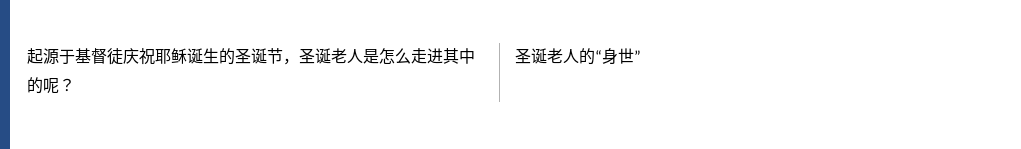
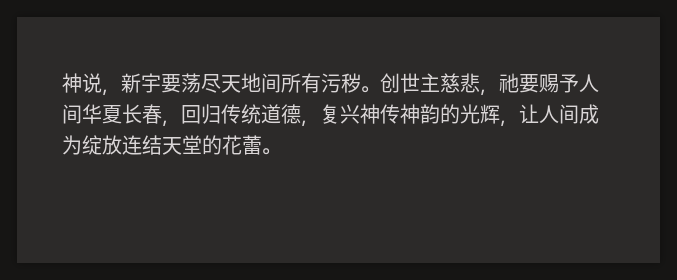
- 起源于基督徒庆祝耶稣诞生的圣诞节，圣诞老人是怎么走进其中的呢？
- 圣诞老人的“身世”
+ 神说，新宇要荡尽天地间所有污秽。创世主慈悲，祂要赐予人间华夏长春，回归传统道德，复兴神传神韵的光辉，让人间成为绽放连结天堂的花蕾。

